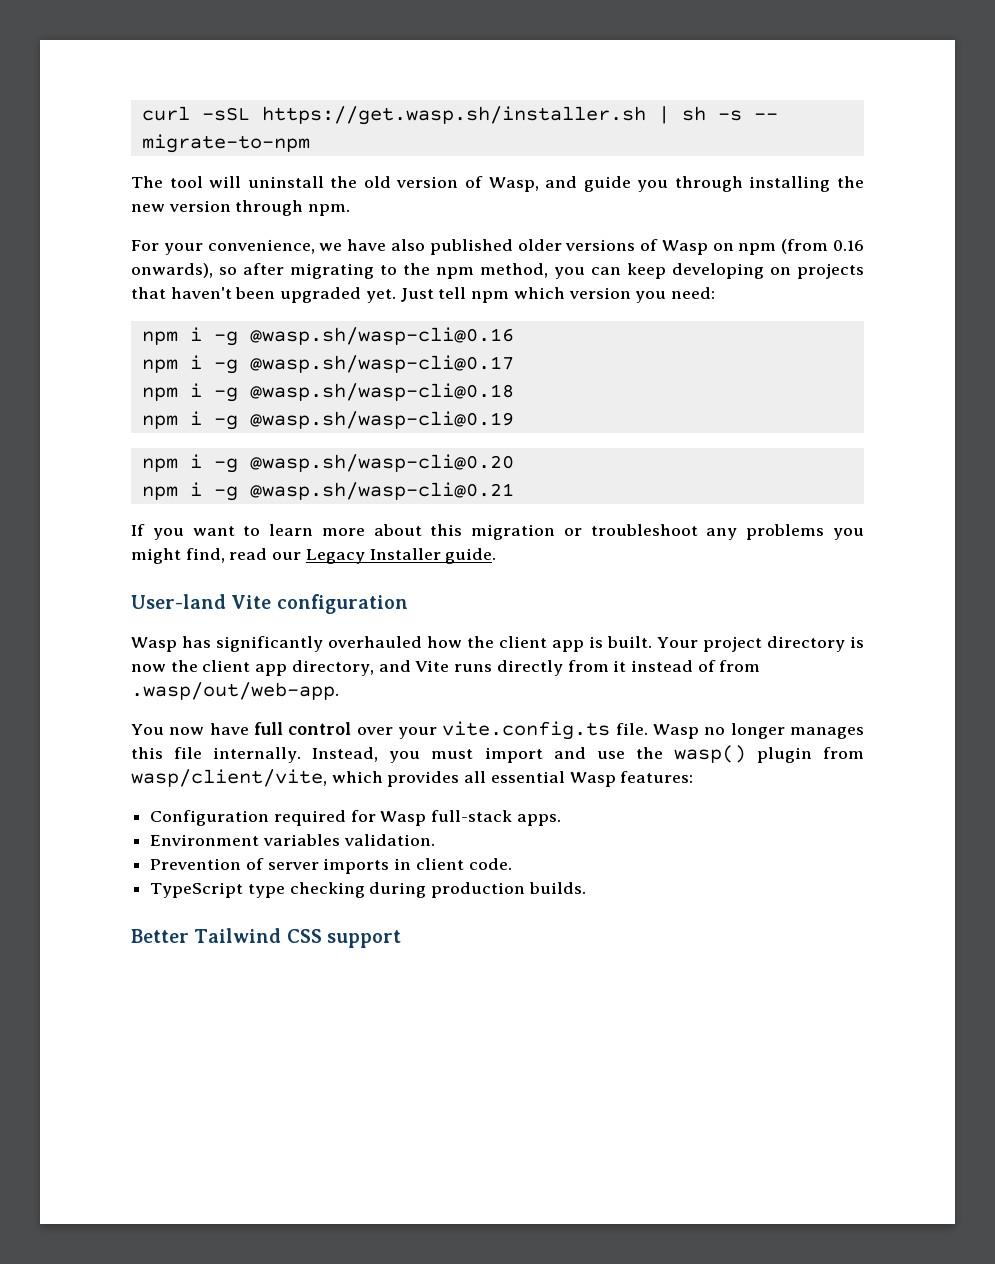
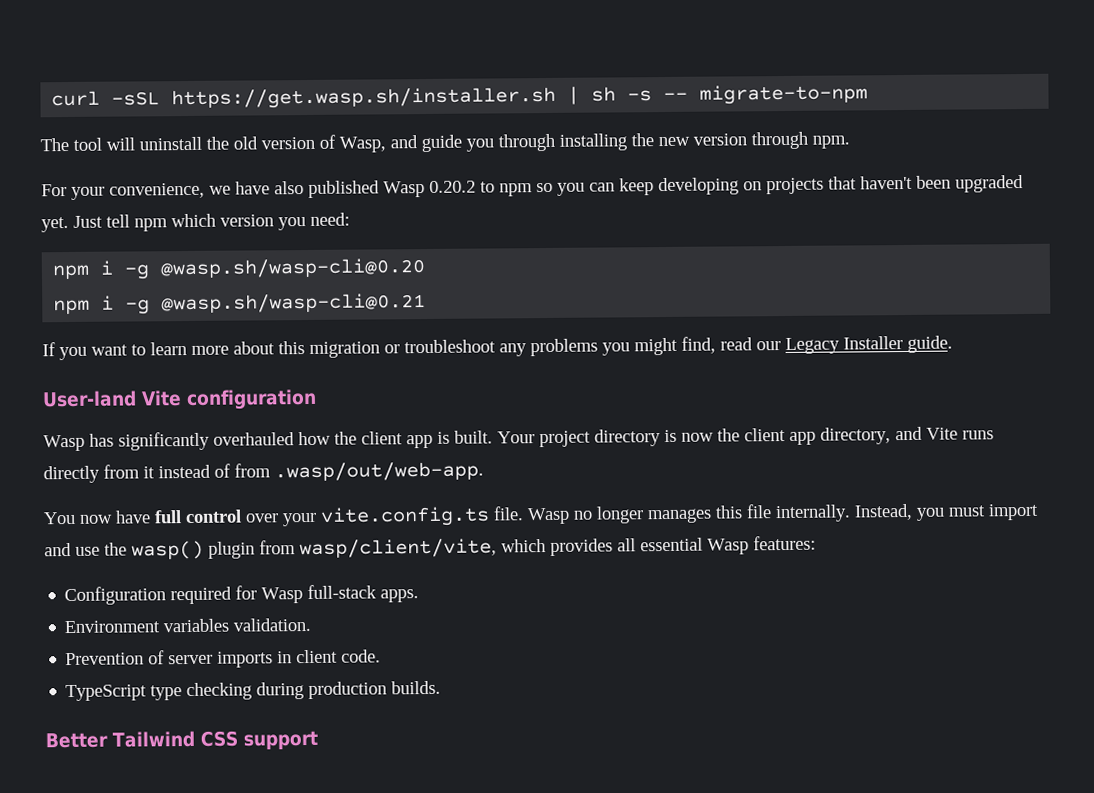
- For your convenience, we have also published older versions of Wasp on npm (from 0.16 onwards), so after migrating to the npm method, you can keep developing on projects that haven't been upgraded yet.
+ For your convenience, we have also published Wasp 0.20.2 to npm so you can keep developing on projects that haven't been upgraded yet.
- npm i -g @wasp.sh/wasp-cli@0.16
- npm i -g @wasp.sh/wasp-cli@0.17
- npm i -g @wasp.sh/wasp-cli@0.18
- npm i -g @wasp.sh/wasp-cli@0.19

